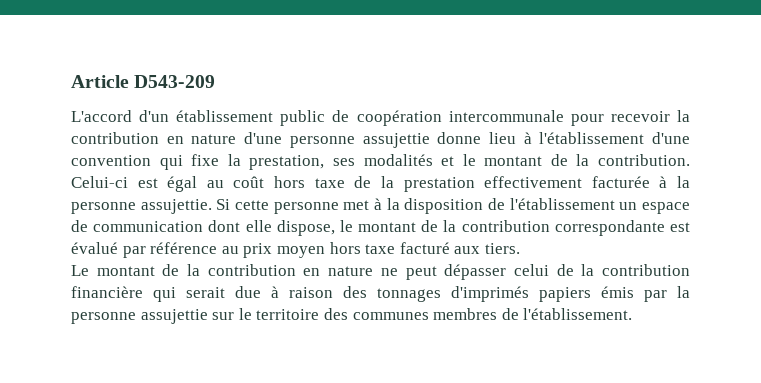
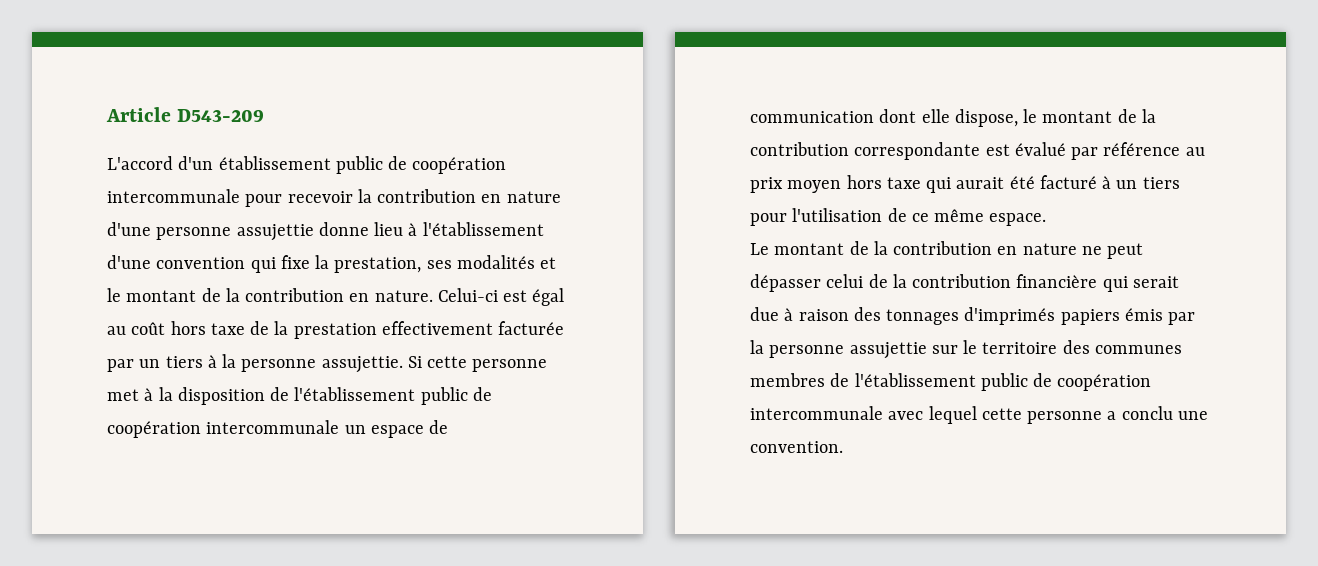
- L'accord d'un établissement public de coopération intercommunale pour recevoir la contribution en nature d'une personne assujettie donne lieu à l'établissement d'une convention qui fixe la prestation, ses modalités et le montant de la contribution.
+ L'accord d'un établissement public de coopération intercommunale pour recevoir la contribution en nature d'une personne assujettie donne lieu à l'établissement d'une convention qui fixe la prestation, ses modalités et le montant de la contribution en nature.
- Celui-ci est égal au coût hors taxe de la prestation effectivement facturée à la personne assujettie.
+ Celui-ci est égal au coût hors taxe de la prestation effectivement facturée par un tiers à la personne assujettie.
- Si cette personne met à la disposition de l'établissement un espace de communication dont elle dispose, le montant de la contribution correspondante est évalué par référence au prix moyen hors taxe facturé aux tiers.
+ Si cette personne met à la disposition de l'établissement public de coopération intercommunale un espace de communication dont elle dispose, le montant de la contribution correspondante est évalué par référence au prix moyen hors taxe qui aurait été facturé à un tiers pour l'utilisation de ce même espace.
- Le montant de la contribution en nature ne peut dépasser celui de la contribution financière qui serait due à raison des tonnages d'imprimés papiers émis par la personne assujettie sur le territoire des communes membres de l'établissement.
+ Le montant de la contribution en nature ne peut dépasser celui de la contribution financière qui serait due à raison des tonnages d'imprimés papiers émis par la personne assujettie sur le territoire des communes membres de l'établissement public de coopération intercommunale avec lequel cette personne a conclu une convention.

